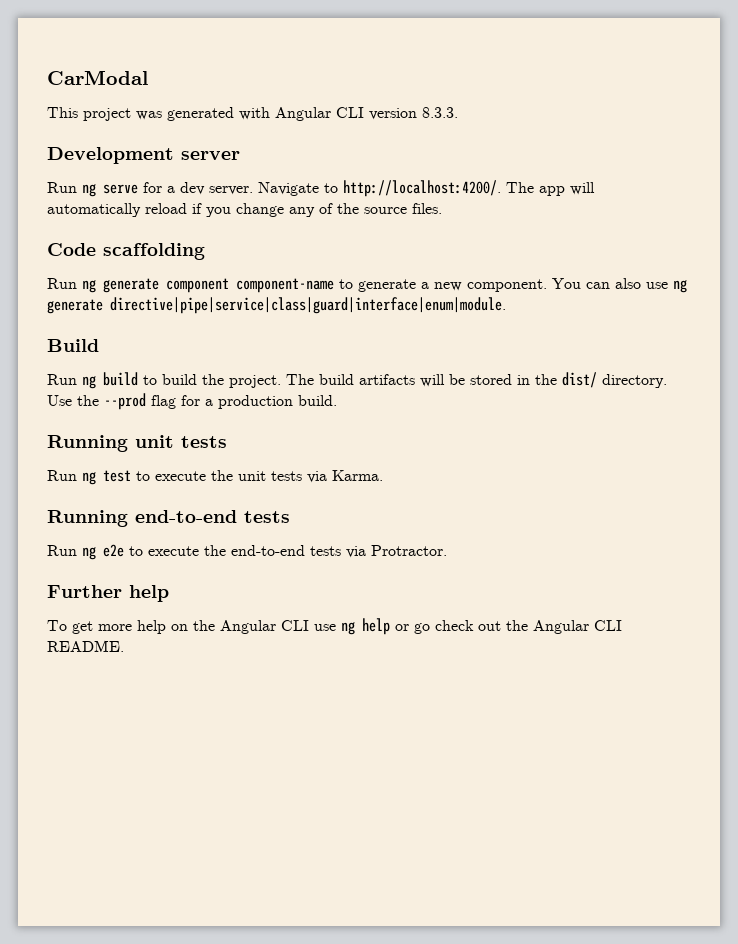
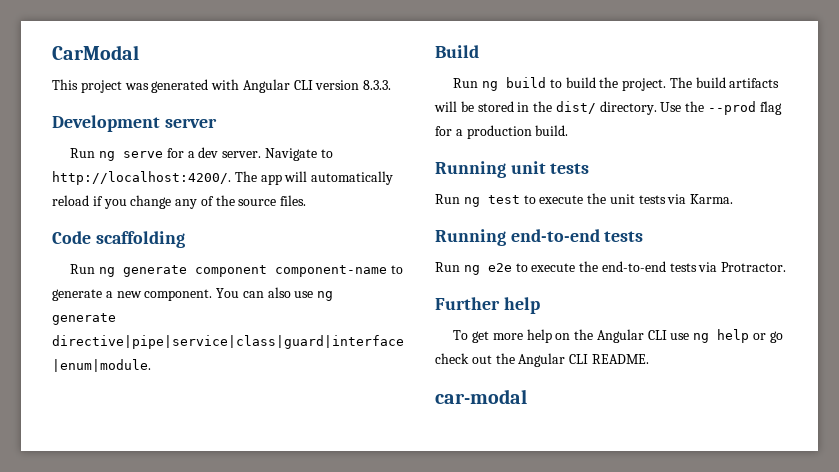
+ car-modal

